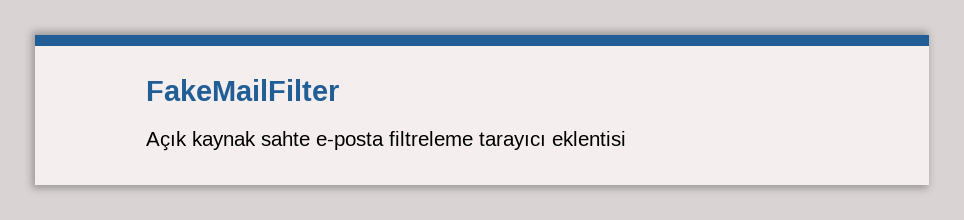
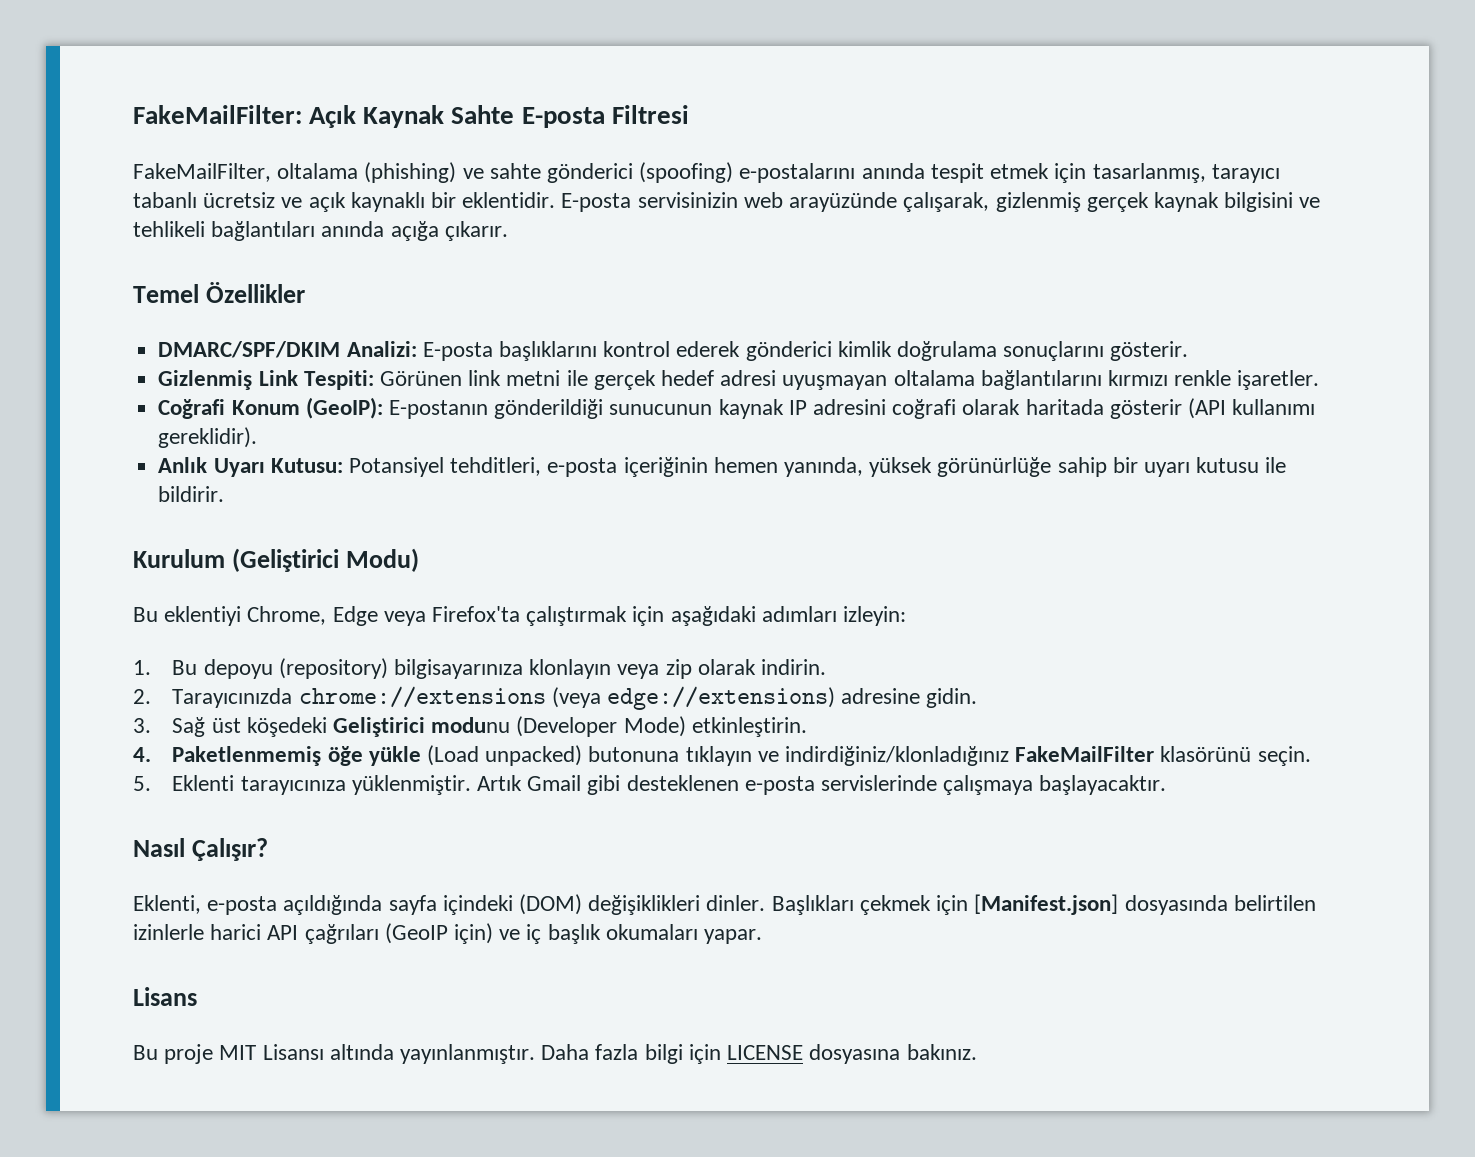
- FakeMailFilter
- Açık kaynak sahte e-posta filtreleme tarayıcı eklentisi
+ FakeMailFilter: Açık Kaynak Sahte E-posta Filtresi
+ FakeMailFilter, oltalama (phishing) ve sahte gönderici (spoofing) e-postalarını anında tespit etmek için tasarlanmış, tarayıcı tabanlı ücretsiz ve açık kaynaklı bir eklentidir. E-posta servisinizin web arayüzünde çalışarak, gizlenmiş gerçek kaynak bilgisini ve tehlikeli bağlantıları anında açığa çıkarır.
+ Temel Özellikler
+ DMARC/SPF/DKIM Analizi: E-posta başlıklarını kontrol ederek gönderici kimlik doğrulama sonuçlarını gösterir.
+ Gizlenmiş Link Tespiti: Görünen link metni ile gerçek hedef adresi uyuşmayan oltalama bağlantılarını kırmızı renkle işaretler.
+ Coğrafi Konum (GeoIP): E-postanın gönderildiği sunucunun kaynak IP adresini coğrafi olarak haritada gösterir (API kullanımı gereklidir).
+ Anlık Uyarı Kutusu: Potansiyel tehditleri, e-posta içeriğinin hemen yanında, yüksek görünürlüğe sahip bir uyarı kutusu ile bildirir.
+ Kurulum (Geliştirici Modu)
+ Bu eklentiyi Chrome, Edge veya Firefox'ta çalıştırmak için aşağıdaki adımları izleyin:
+ 1. Bu depoyu (repository) bilgisayarınıza klonlayın veya zip olarak indirin.
+ 2. Tarayıcınızda chrome://extensions (veya edge://extensions) adresine gidin.
+ 3. Sağ üst köşedeki Geliştirici modunu (Developer Mode) etkinleştirin.
+ 4. Paketlenmemiş öğe yükle (Load unpacked) butonuna tıklayın ve indirdiğiniz/klonladığınız FakeMailFilter klasörünü seçin.
+ 5. Eklenti tarayıcınıza yüklenmiştir. Artık Gmail gibi desteklenen e-posta servislerinde çalışmaya başlayacaktır.
+ Nasıl Çalışır?
+ Eklenti, e-posta açıldığında sayfa içindeki (DOM) değişiklikleri dinler. Başlıkları çekmek için [Manifest.json] dosyasında belirtilen izinlerle harici API çağrıları (GeoIP için) ve iç başlık okumaları yapar.
+ Lisans
+ Bu proje MIT Lisansı altında yayınlanmıştır. Daha fazla bilgi için LICENSE dosyasına bakınız.

